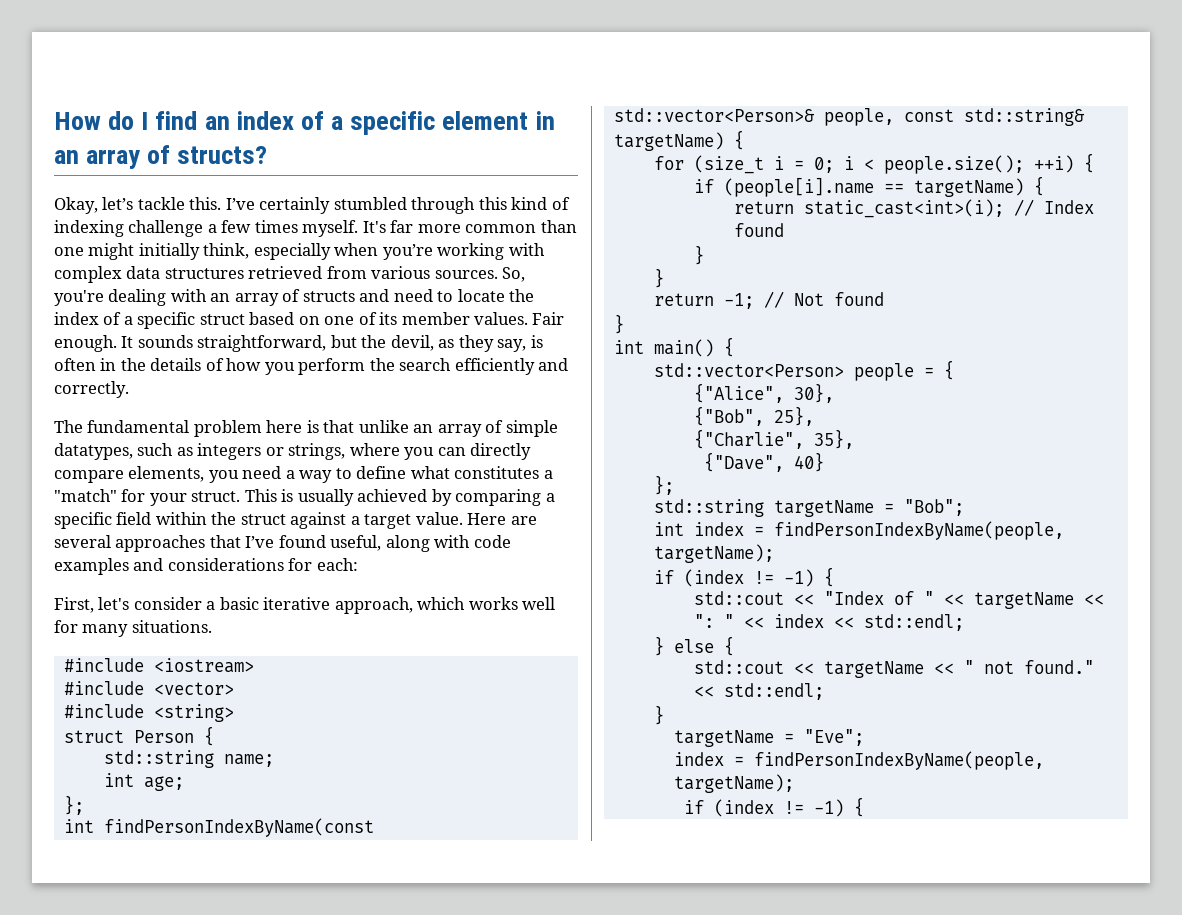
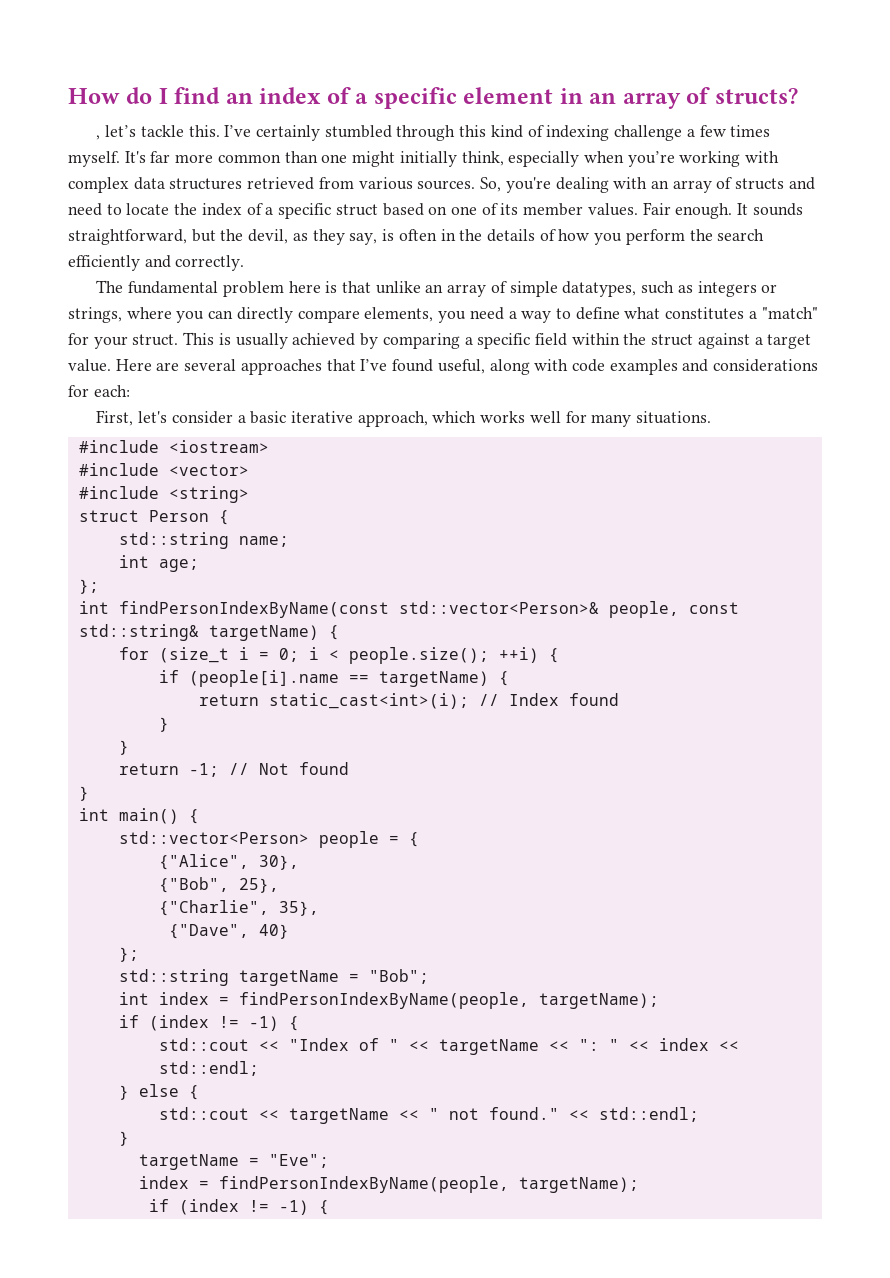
- Okay, let’s tackle this.
+ , let’s tackle this.

